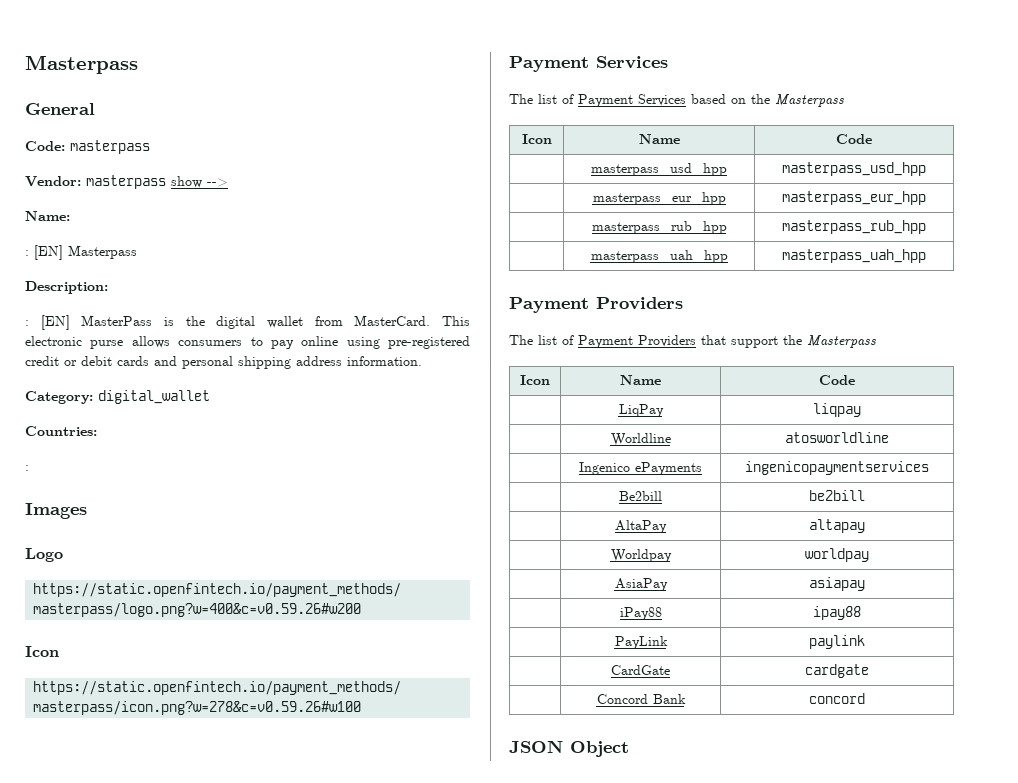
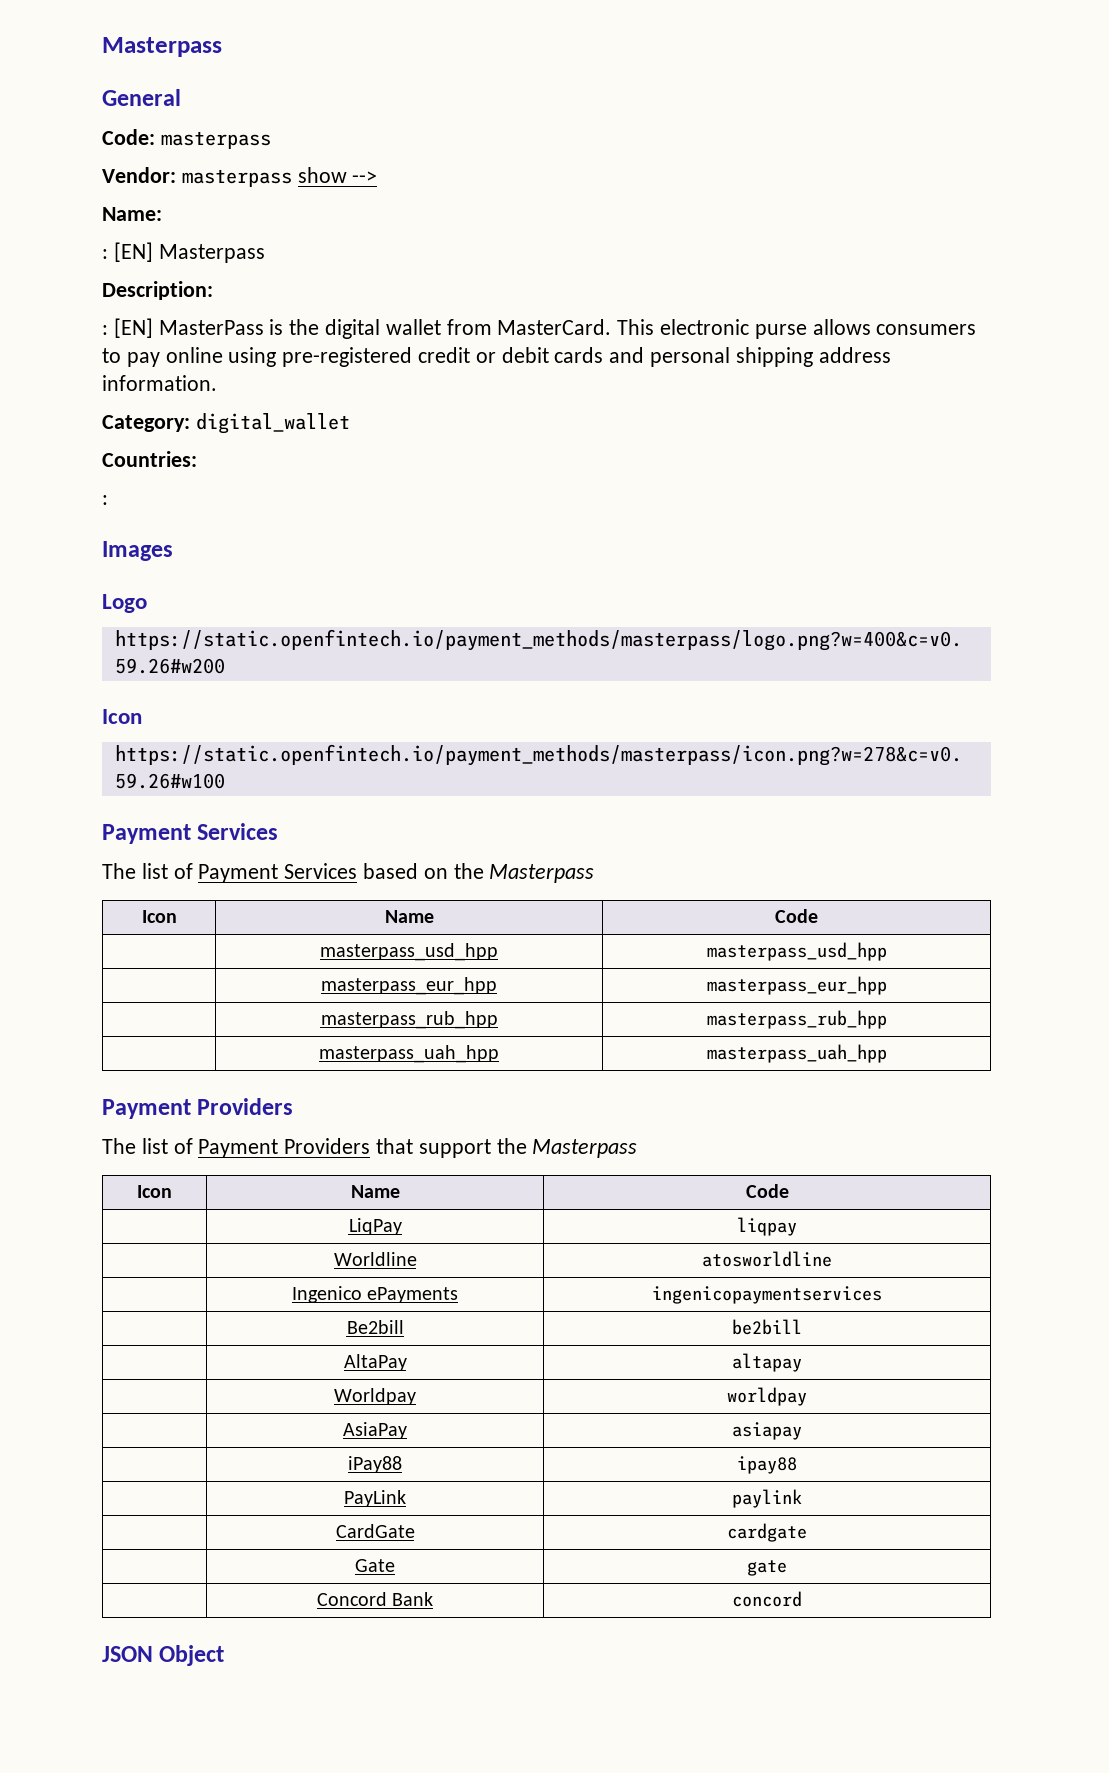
+ | Gate | gate

